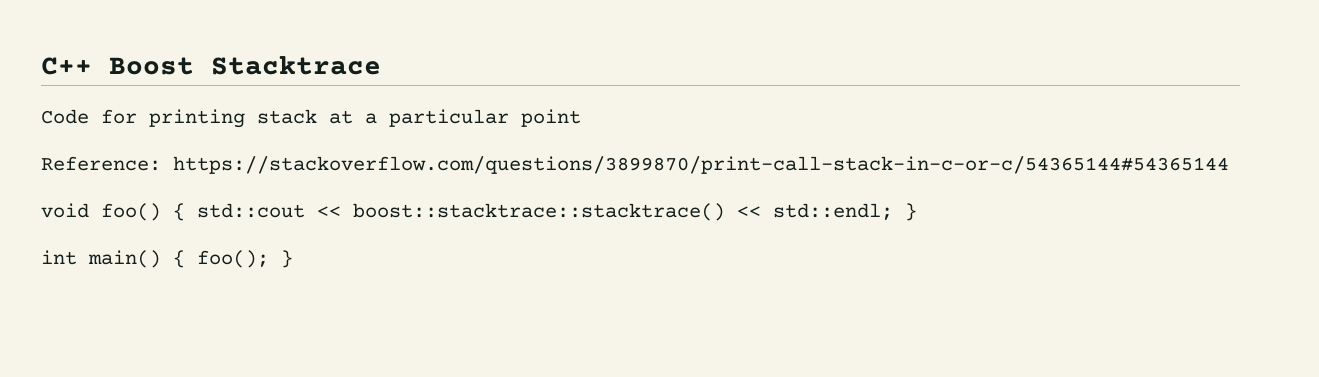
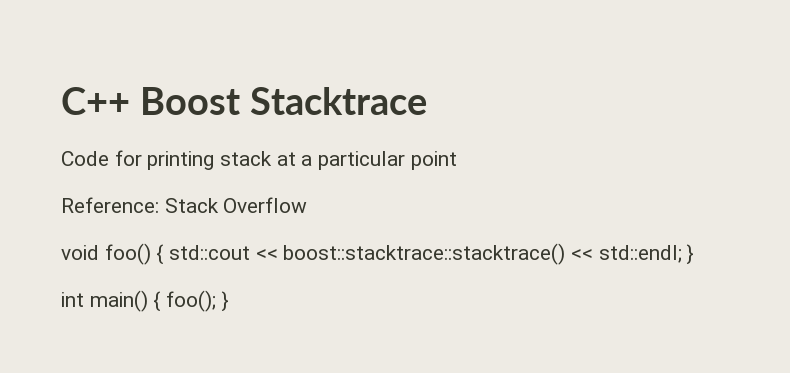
- Reference: https://stackoverflow.com/questions/3899870/print-call-stack-in-c-or-c/54365144#54365144
+ Reference: Stack Overflow

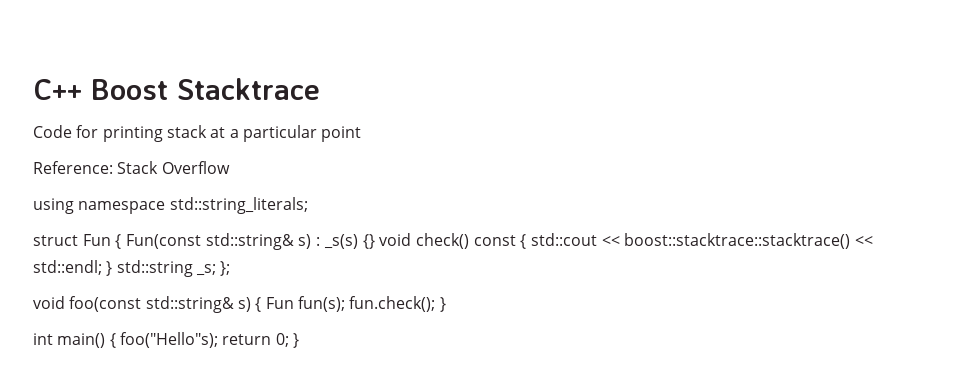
- void foo() { std::cout << boost::stacktrace::stacktrace() << std::endl; }
+ using namespace std::string_literals;
+ struct Fun { Fun(const std::string& s) : _s(s) {} void check() const { std::cout << boost::stacktrace::stacktrace() << std::endl; } std::string _s; };
+ void foo(const std::string& s) { Fun fun(s); fun.check(); }
- int main() { foo(); }
+ int main() { foo("Hello"s); return 0; }

